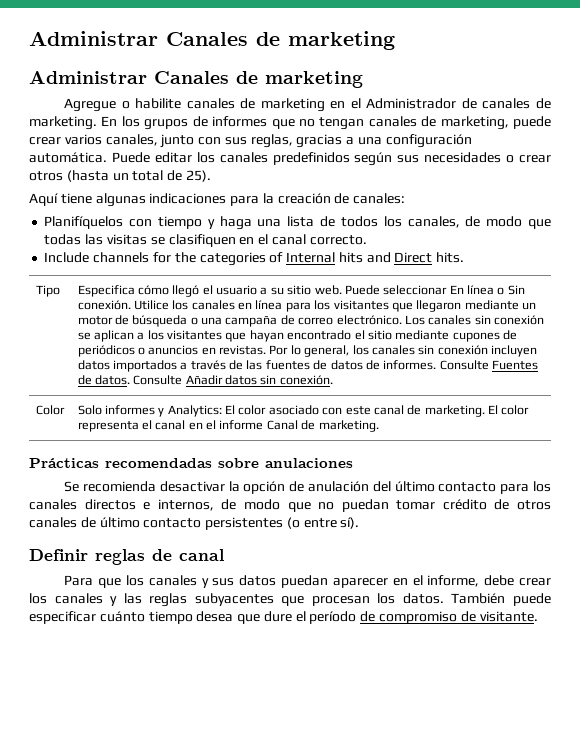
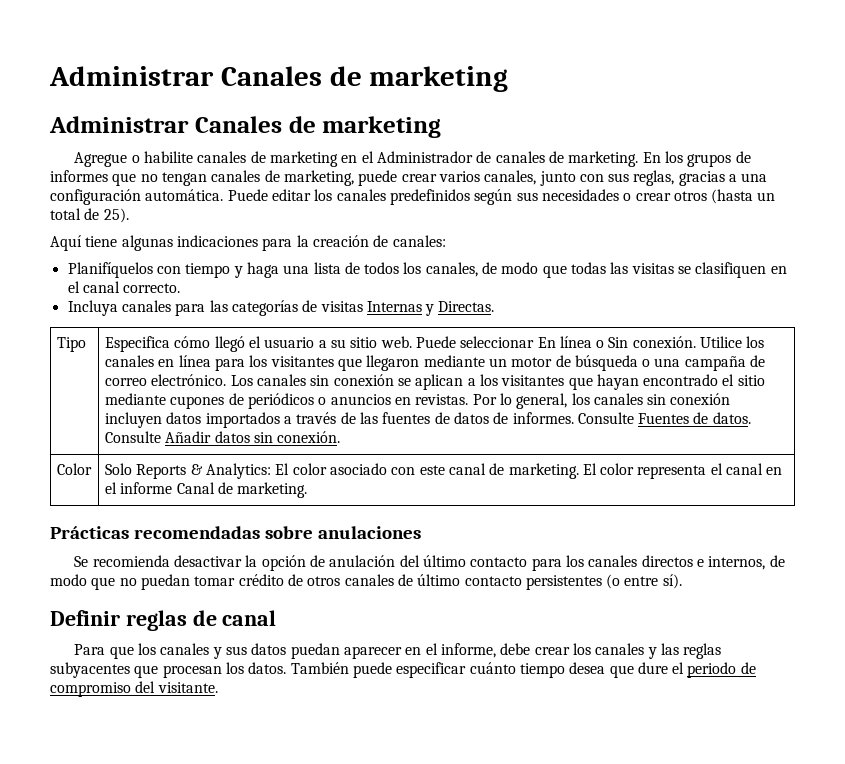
- Include channels for the categories of Internal hits and Direct hits.
+ Incluya canales para las categorías de visitas Internas y Directas.
- Color | Solo informes y Analytics: El color asociado con este canal de marketing. El color representa el canal en el informe Canal de marketing.
+ Color | Solo Reports & Analytics: El color asociado con este canal de marketing. El color representa el canal en el informe Canal de marketing.
- También puede especificar cuánto tiempo desea que dure el período de compromiso de visitante.
+ También puede especificar cuánto tiempo desea que dure el periodo de compromiso del visitante.

